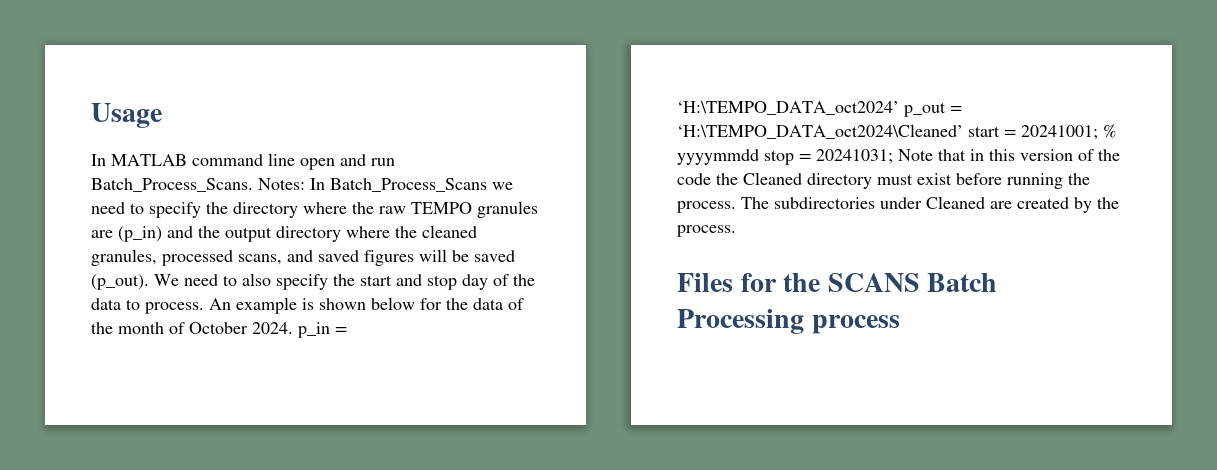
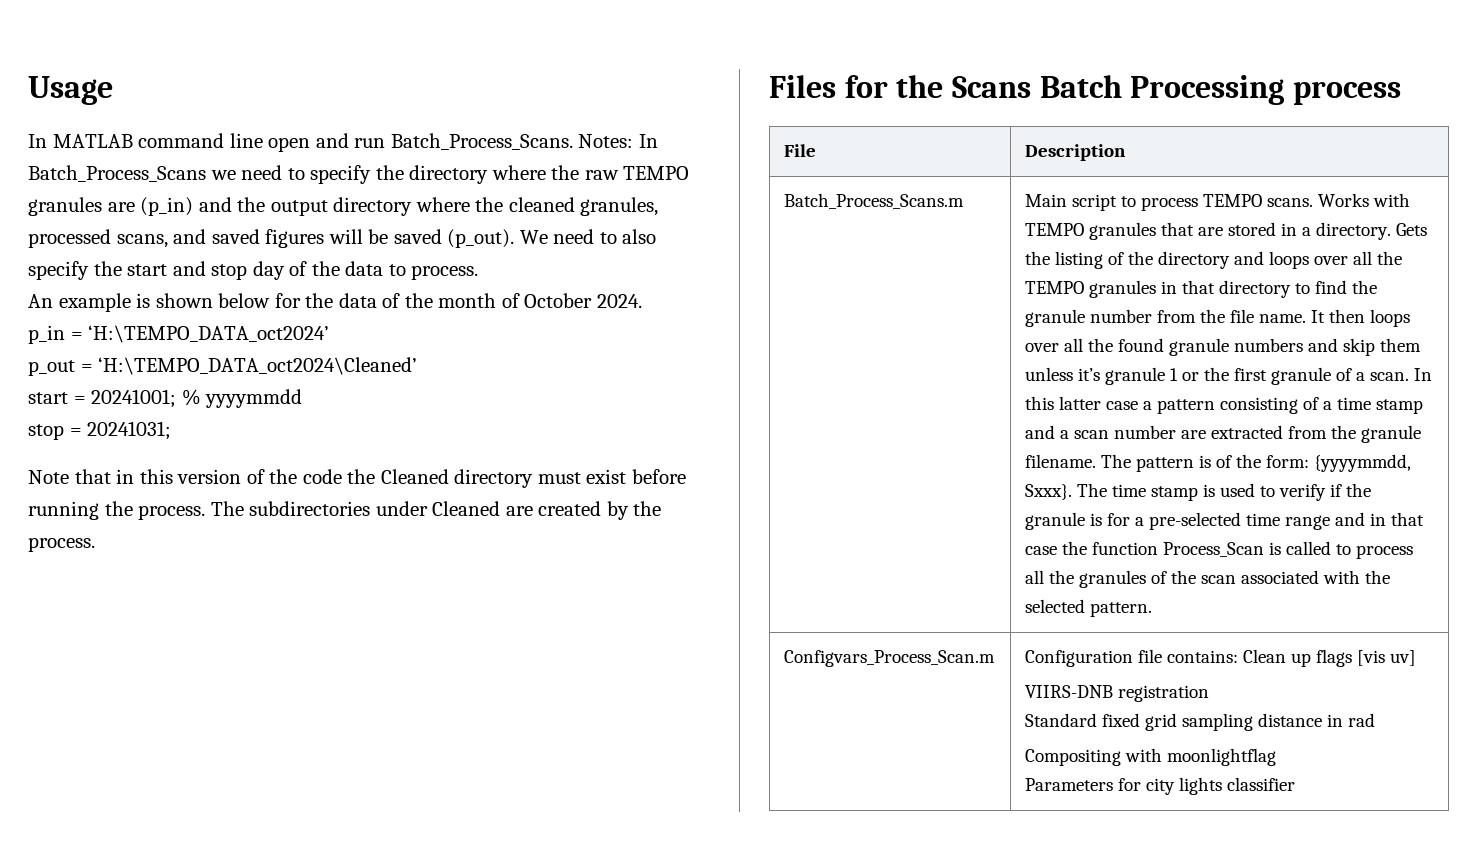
- We need to also specify the start and stop day of the data to process. An example is shown below for the data of the month of October 2024. p_in = ‘H:\TEMPO_DATA_oct2024’ p_out = ‘H:\TEMPO_DATA_oct2024\Cleaned’ start = 20241001; % yyyymmdd stop = 20241031; Note that in this version of the code the Cleaned directory must exist before running the process.
+ We need to also specify the start and stop day of the data to process.
+ An example is shown below for the data of the month of October 2024.
+ p_in = ‘H:\TEMPO_DATA_oct2024’
+ p_out = ‘H:\TEMPO_DATA_oct2024\Cleaned’
+ start = 20241001; % yyyymmdd
+ stop = 20241031;
+ Note that in this version of the code the Cleaned directory must exist before running the process.
- Files for the SCANS Batch Processing process
+ Files for the Scans Batch Processing process
+ File | Description
+ Batch_Process_Scans.m | Main script to process TEMPO scans. Works with TEMPO granules that are stored in a directory. Gets the listing of the directory and loops over all the TEMPO granules in that directory to find the granule number from the file name. It then loops over all the found granule numbers and skip them unless it’s granule 1 or the first granule of a scan. In this latter case a pattern consisting of a time stamp and a scan number are extracted from the granule filename. The pattern is of the form: {yyyymmdd, Sxxx}. The time stamp is used to verify if the granule is for a pre-selected time range and in that case the function Process_Scan is called to process all the granules of the scan associated with the selected pattern.
+ Configvars_Process_Scan.m | Configuration file contains: Clean up flags [vis uv]
+ VIIRS-DNB registration
+ Standard fixed grid sampling distance in rad
+ Compositing with moonlightflag
+ Parameters for city lights classifier

